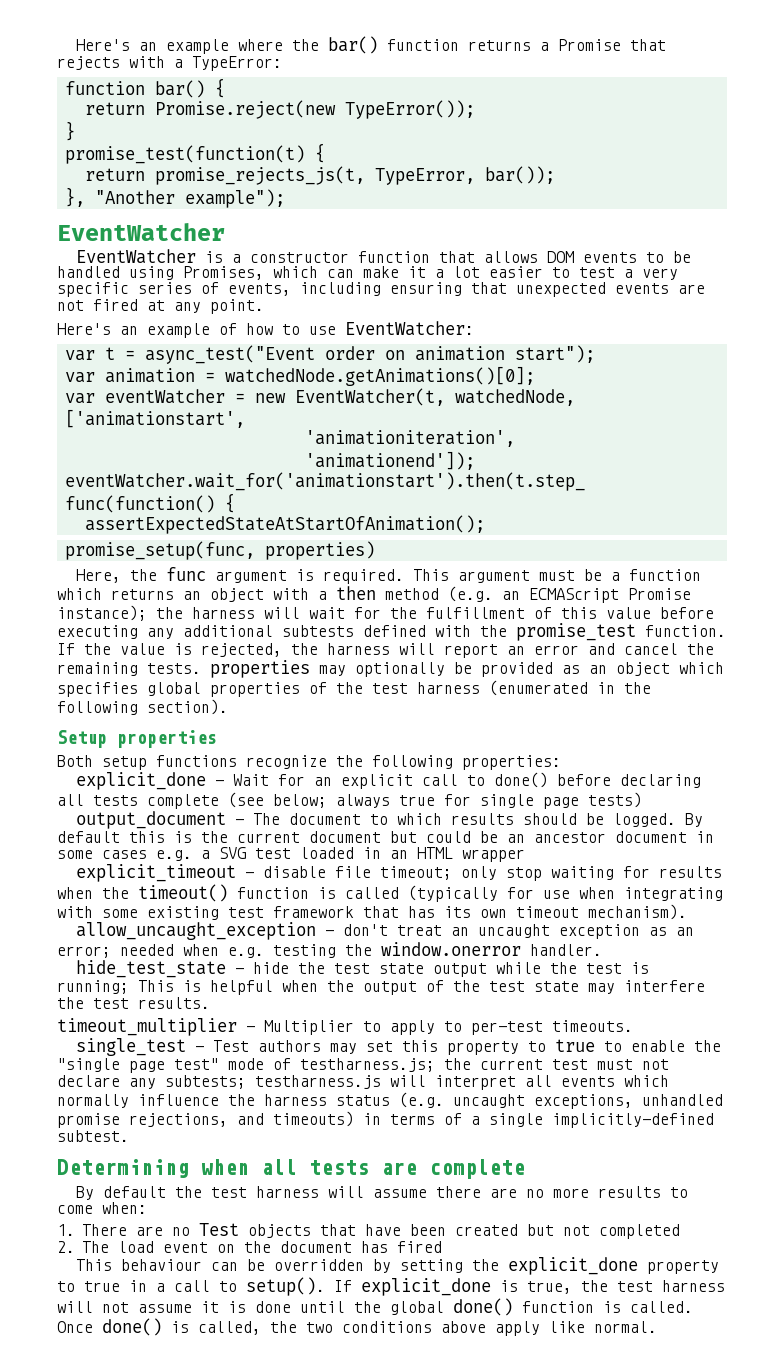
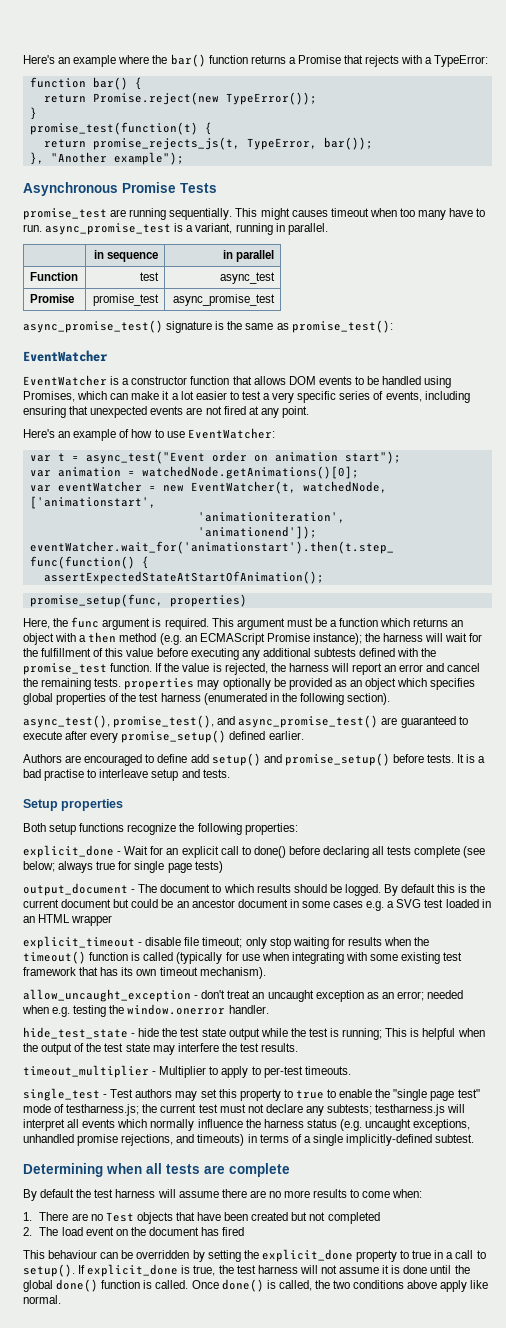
+ Asynchronous Promise Tests
+ promise_test are running sequentially. This might causes timeout when too many have to run. async_promise_test is a variant, running in parallel.
+ | in sequence | in parallel
+ Function | test | async_test
+ Promise | promise_test | async_promise_test
+ async_promise_test() signature is the same as promise_test():
+ async_test(), promise_test(), and async_promise_test() are guaranteed to execute after every promise_setup() defined earlier.
+ Authors are encouraged to define add setup() and promise_setup() before tests. It is a bad practise to interleave setup and tests.

